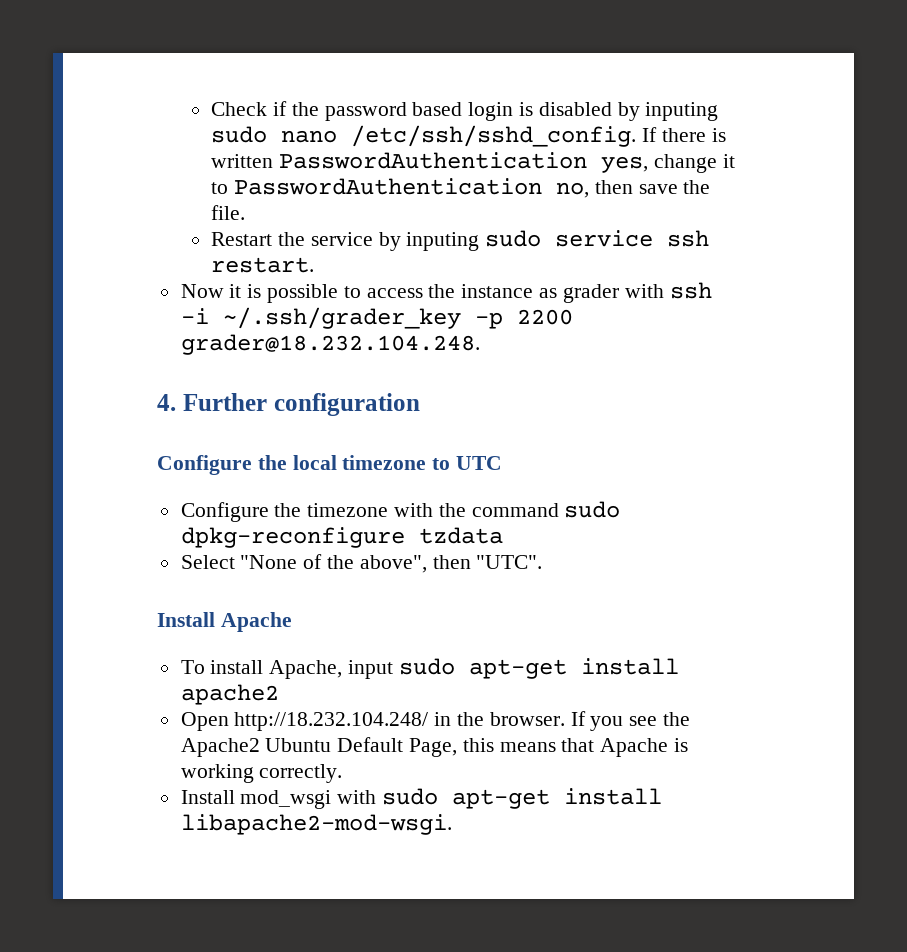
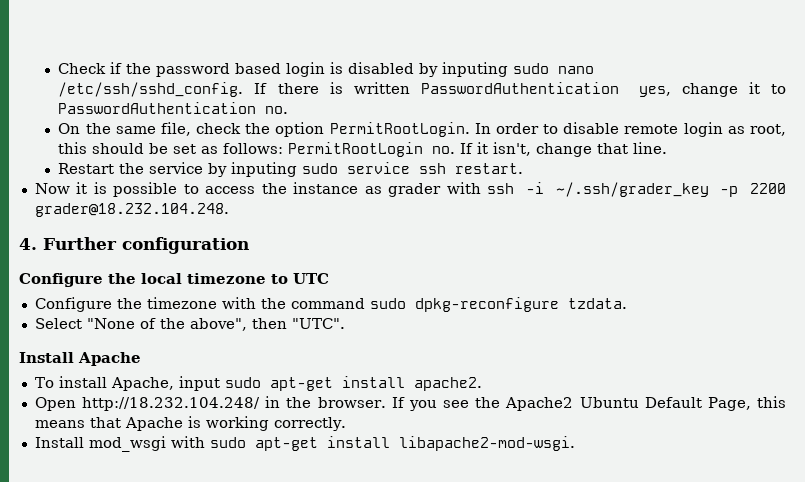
- If there is written PasswordAuthentication yes, change it to PasswordAuthentication no, then save the file.
+ If there is written PasswordAuthentication yes, change it to PasswordAuthentication no.
+ On the same file, check the option PermitRootLogin. In order to disable remote login as root, this should be set as follows: PermitRootLogin no. If it isn't, change that line.
- Configure the timezone with the command sudo dpkg-reconfigure tzdata
+ Configure the timezone with the command sudo dpkg-reconfigure tzdata.
- To install Apache, input sudo apt-get install apache2
+ To install Apache, input sudo apt-get install apache2.

